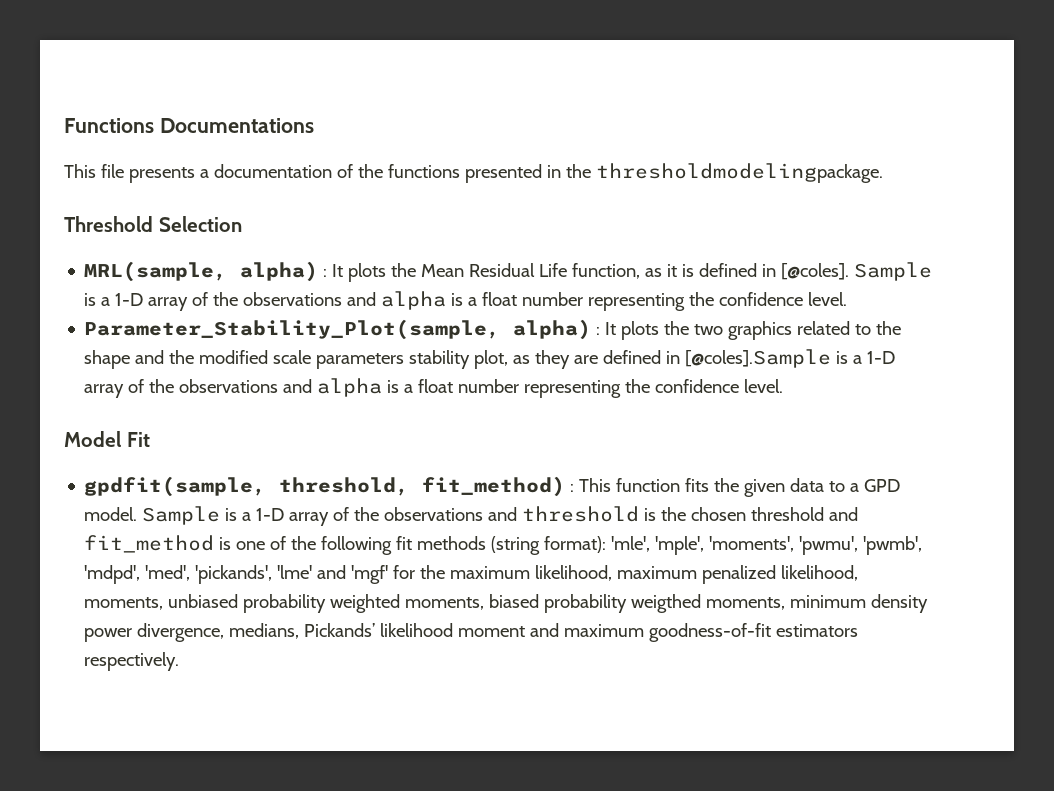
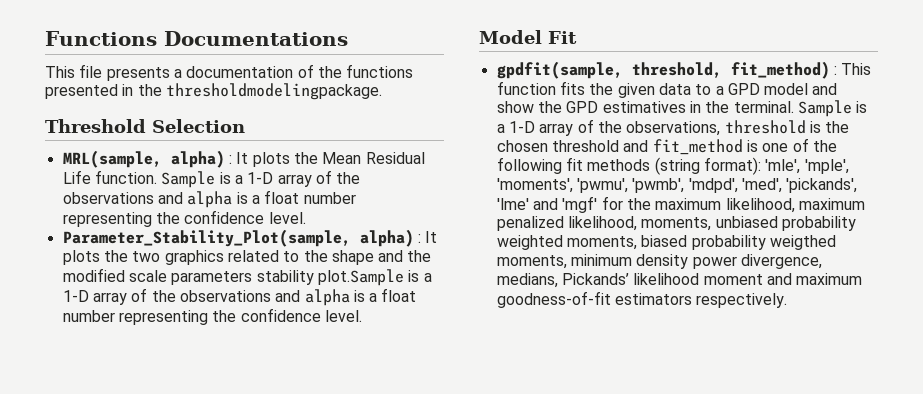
- MRL(sample, alpha) : It plots the Mean Residual Life function, as it is defined in [@coles].
+ MRL(sample, alpha) : It plots the Mean Residual Life function.
- Parameter_Stability_Plot(sample, alpha) : It plots the two graphics related to the shape and the modified scale parameters stability plot, as they are defined in [@coles].Sample is a 1-D array of the observations and alpha is a float number representing the confidence level.
+ Parameter_Stability_Plot(sample, alpha) : It plots the two graphics related to the shape and the modified scale parameters stability plot.Sample is a 1-D array of the observations and alpha is a float number representing the confidence level.
- This function fits the given data to a GPD model. Sample is a 1-D array of the observations and threshold is the chosen threshold and fit_method is one of the following fit methods (string format):
+ This function fits the given data to a GPD model and show the GPD estimatives in the terminal. Sample is a 1-D array of the observations, threshold is the chosen threshold and fit_method is one of the following fit methods (string format):

